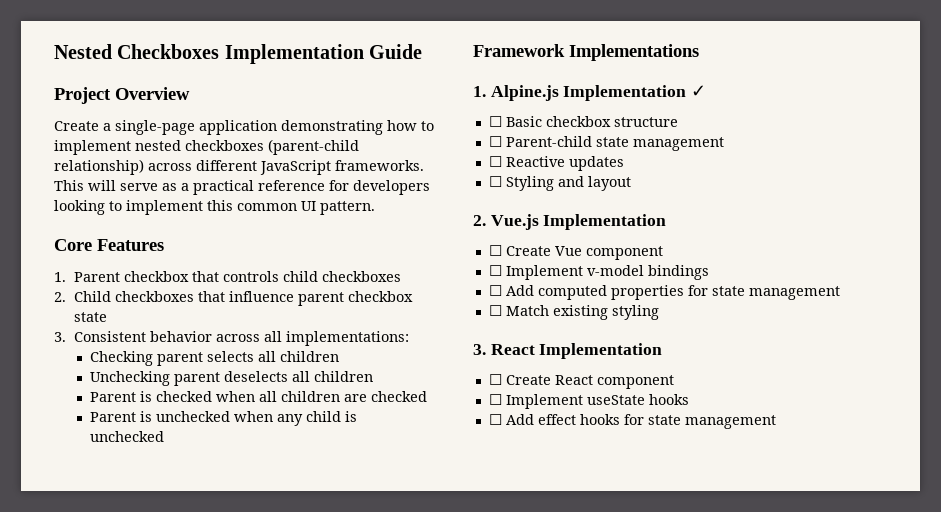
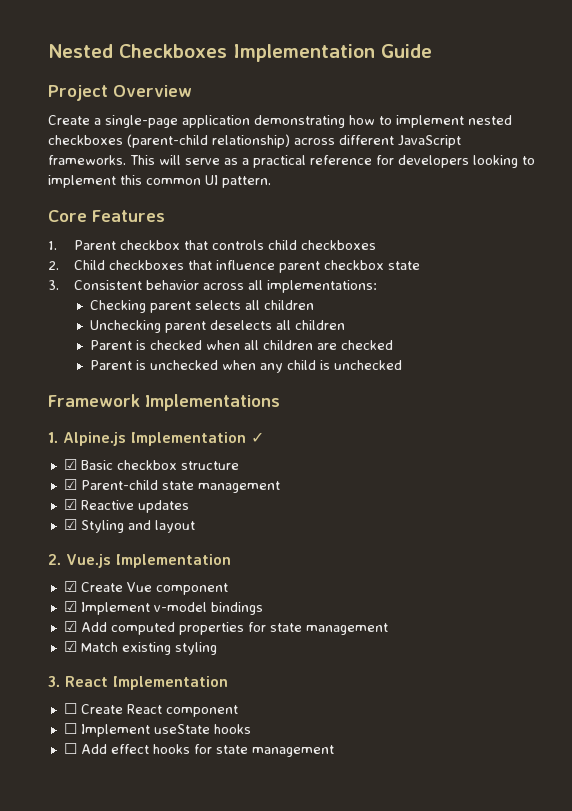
- ☐ Basic checkbox structure
+ ☑ Basic checkbox structure
- ☐ Parent-child state management
+ ☑ Parent-child state management
- ☐ Reactive updates
+ ☑ Reactive updates
- ☐ Styling and layout
+ ☑ Styling and layout
- ☐ Create Vue component
+ ☑ Create Vue component
- ☐ Implement v-model bindings
+ ☑ Implement v-model bindings
- ☐ Add computed properties for state management
+ ☑ Add computed properties for state management
- ☐ Match existing styling
+ ☑ Match existing styling

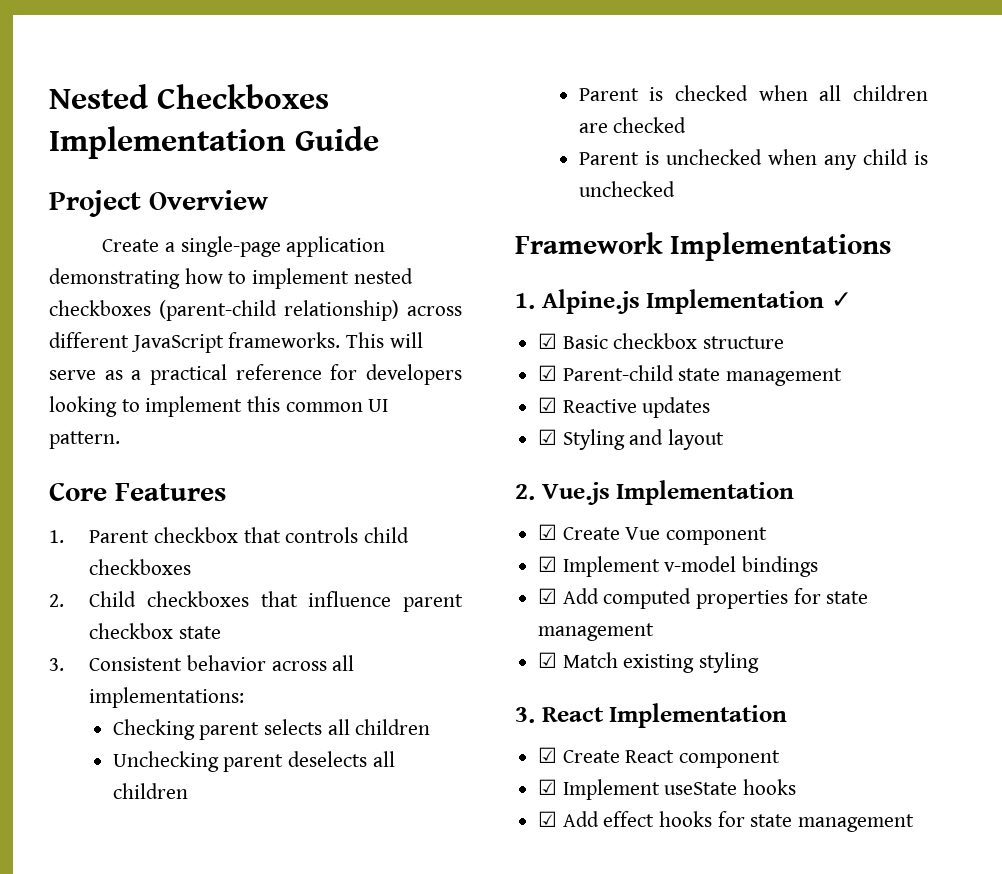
- ☐ Create React component
+ ☑ Create React component
- ☐ Implement useState hooks
+ ☑ Implement useState hooks
- ☐ Add effect hooks for state management
+ ☑ Add effect hooks for state management

